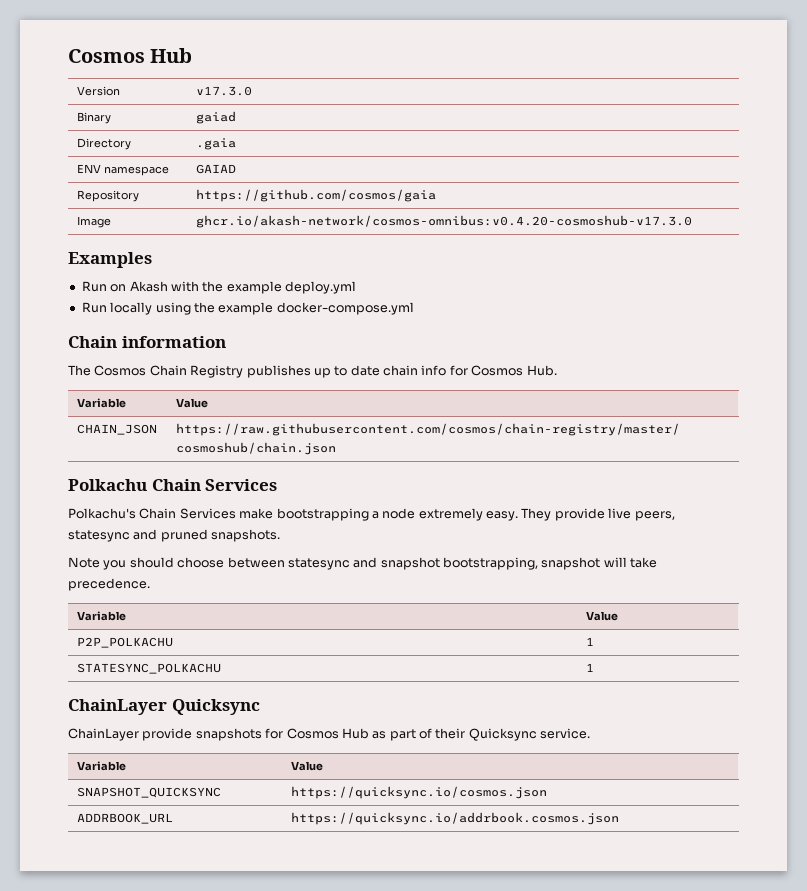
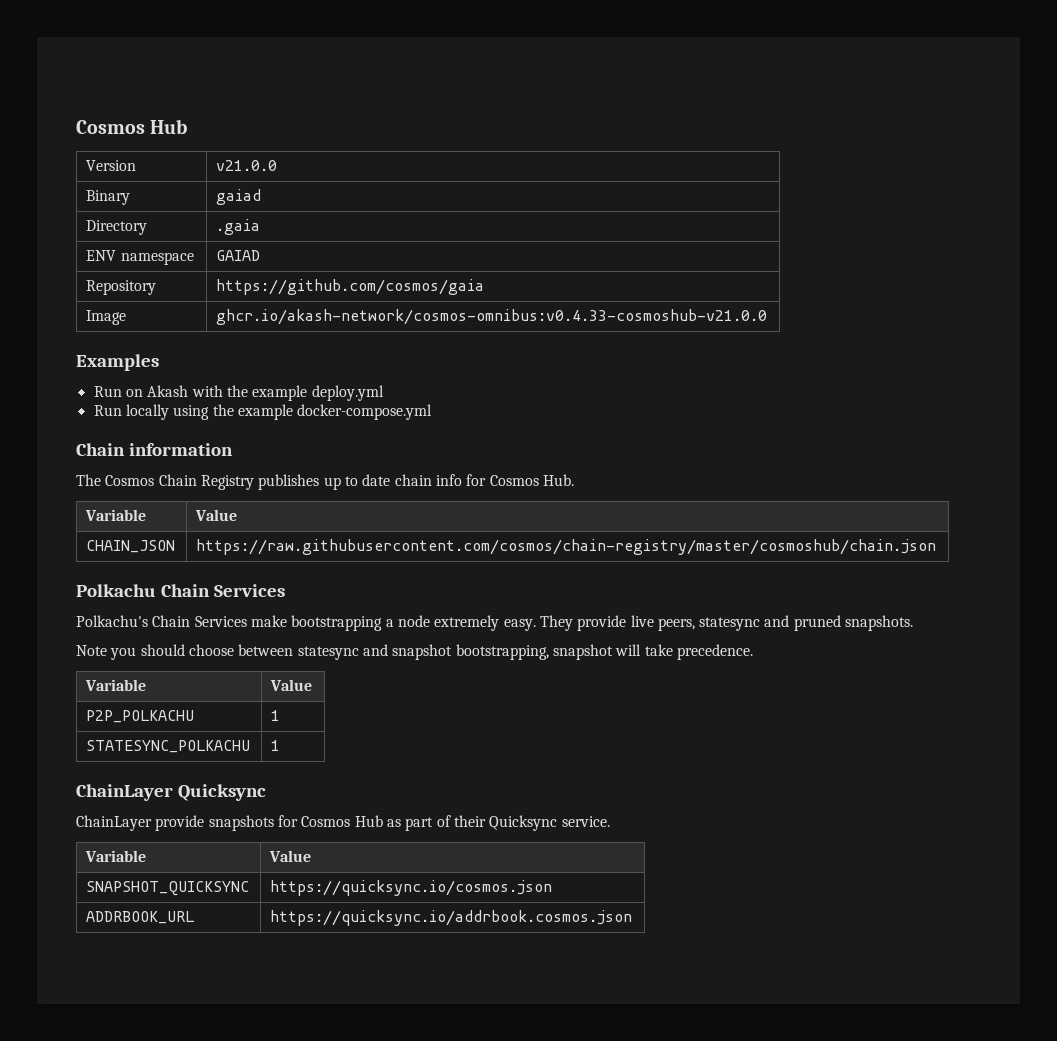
- Version | v17.3.0
+ Version | v21.0.0
- Image | ghcr.io/akash-network/cosmos-omnibus:v0.4.20-cosmoshub-v17.3.0
+ Image | ghcr.io/akash-network/cosmos-omnibus:v0.4.33-cosmoshub-v21.0.0

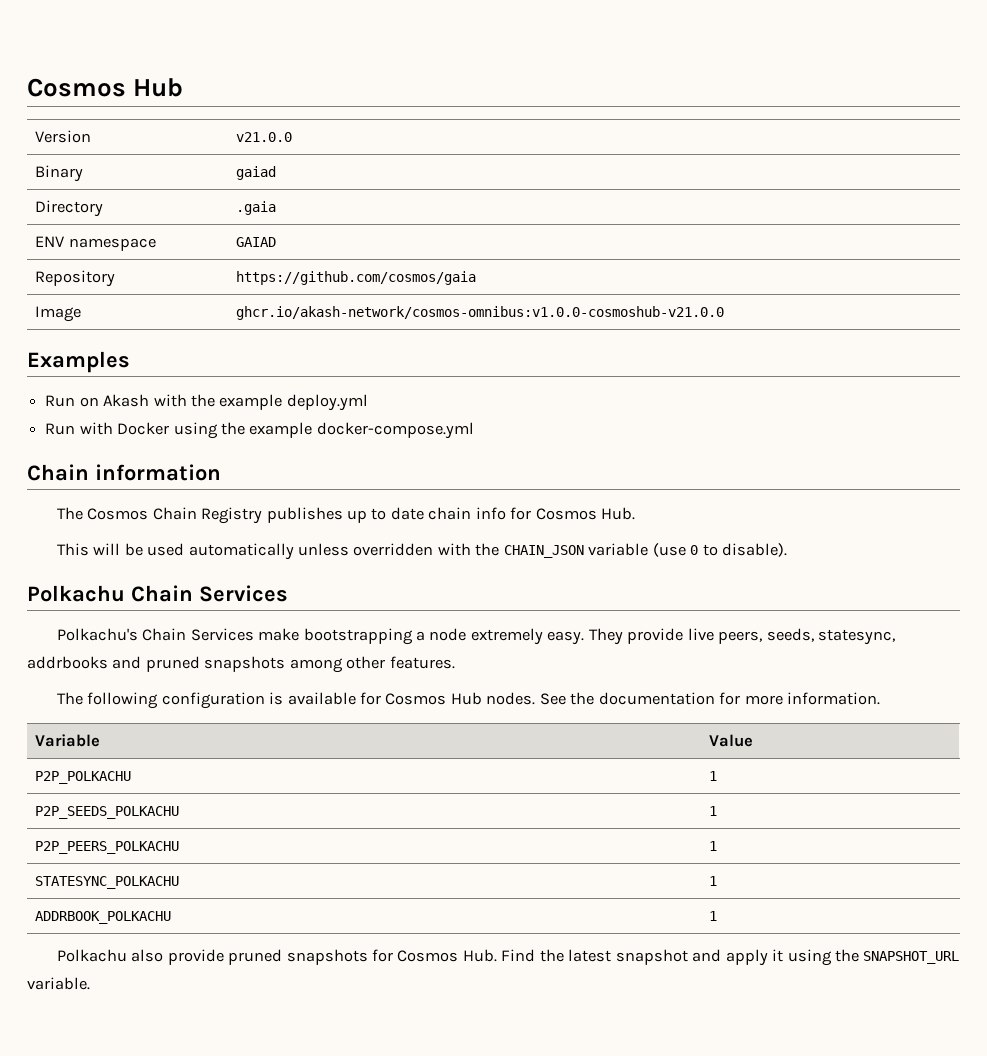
- Image | ghcr.io/akash-network/cosmos-omnibus:v0.4.33-cosmoshub-v21.0.0
+ Image | ghcr.io/akash-network/cosmos-omnibus:v1.0.0-cosmoshub-v21.0.0
- Run locally using the example docker-compose.yml
+ Run with Docker using the example docker-compose.yml
  The Cosmos Chain Registry publishes up to date chain info for Cosmos Hub.
- Variable | Value
- CHAIN_JSON | https://raw.githubusercontent.com/cosmos/chain-registry/master/cosmoshub/chain.json
+ This will be used automatically unless overridden with the CHAIN_JSON variable (use 0 to disable).
- They provide live peers, statesync and pruned snapshots.
- Note you should choose between statesync and snapshot bootstrapping, snapshot will take precedence.
+ They provide live peers, seeds, statesync, addrbooks and pruned snapshots among other features.
+ The following configuration is available for Cosmos Hub nodes. See the documentation for more information.
  Variable | Value
  P2P_POLKACHU | 1
+ P2P_SEEDS_POLKACHU | 1
+ P2P_PEERS_POLKACHU | 1
  STATESYNC_POLKACHU | 1
- ChainLayer Quicksync
- ChainLayer provide snapshots for Cosmos Hub as part of their Quicksync service.
- Variable | Value
- SNAPSHOT_QUICKSYNC | https://quicksync.io/cosmos.json
- ADDRBOOK_URL | https://quicksync.io/addrbook.cosmos.json
+ ADDRBOOK_POLKACHU | 1
+ Polkachu also provide pruned snapshots for Cosmos Hub. Find the latest snapshot and apply it using the SNAPSHOT_URL variable.

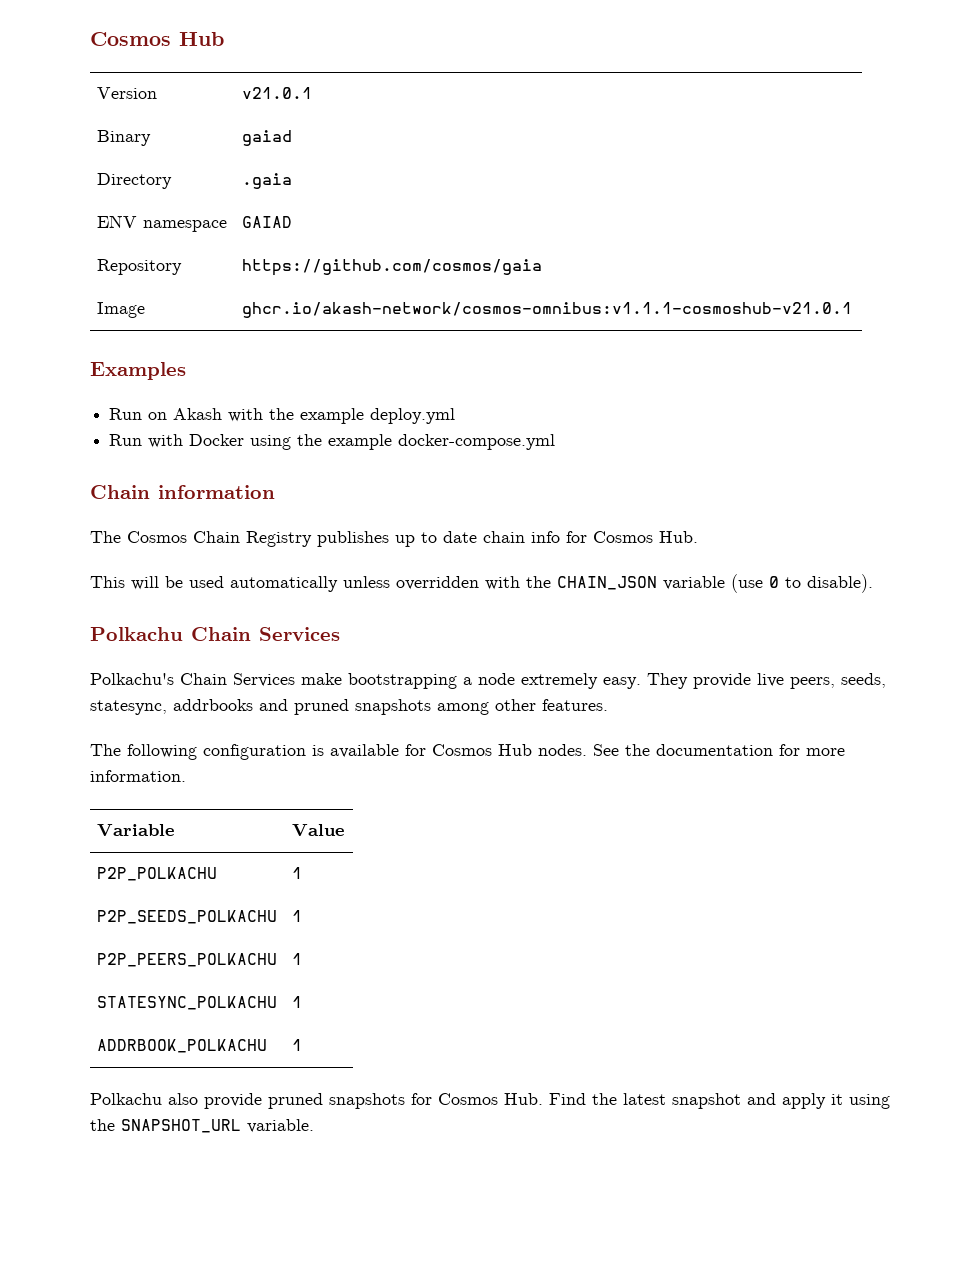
- Version | v21.0.0
+ Version | v21.0.1
- Image | ghcr.io/akash-network/cosmos-omnibus:v1.0.0-cosmoshub-v21.0.0
+ Image | ghcr.io/akash-network/cosmos-omnibus:v1.1.1-cosmoshub-v21.0.1

